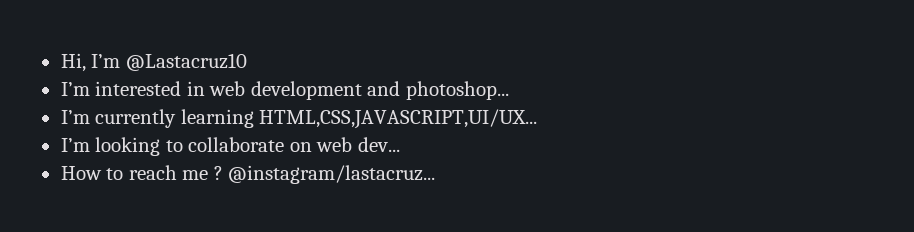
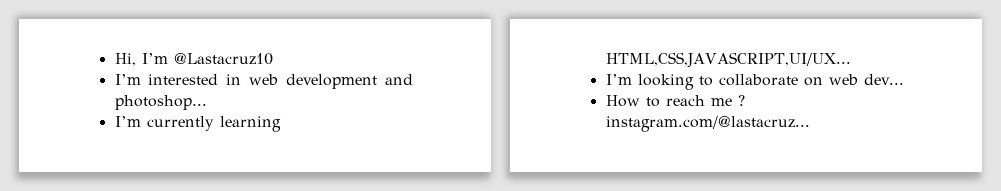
- How to reach me ? @instagram/lastacruz...
+ How to reach me ? instagram.com/@lastacruz...

